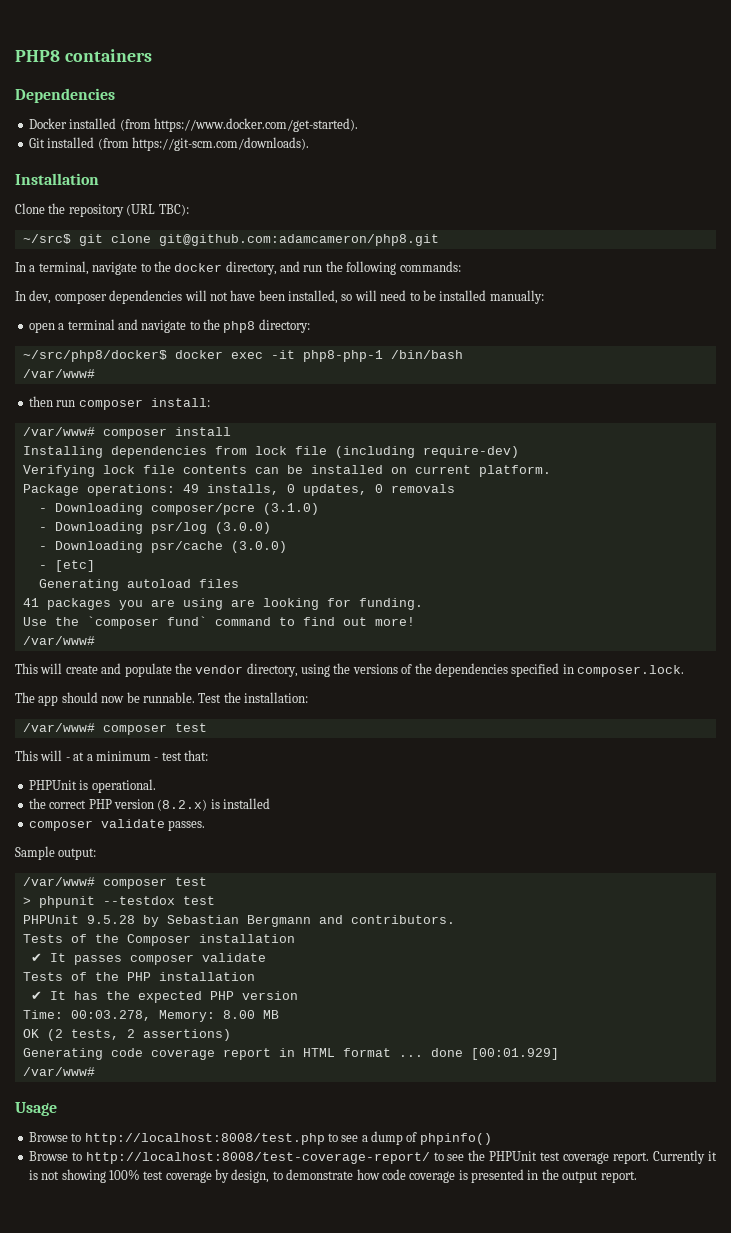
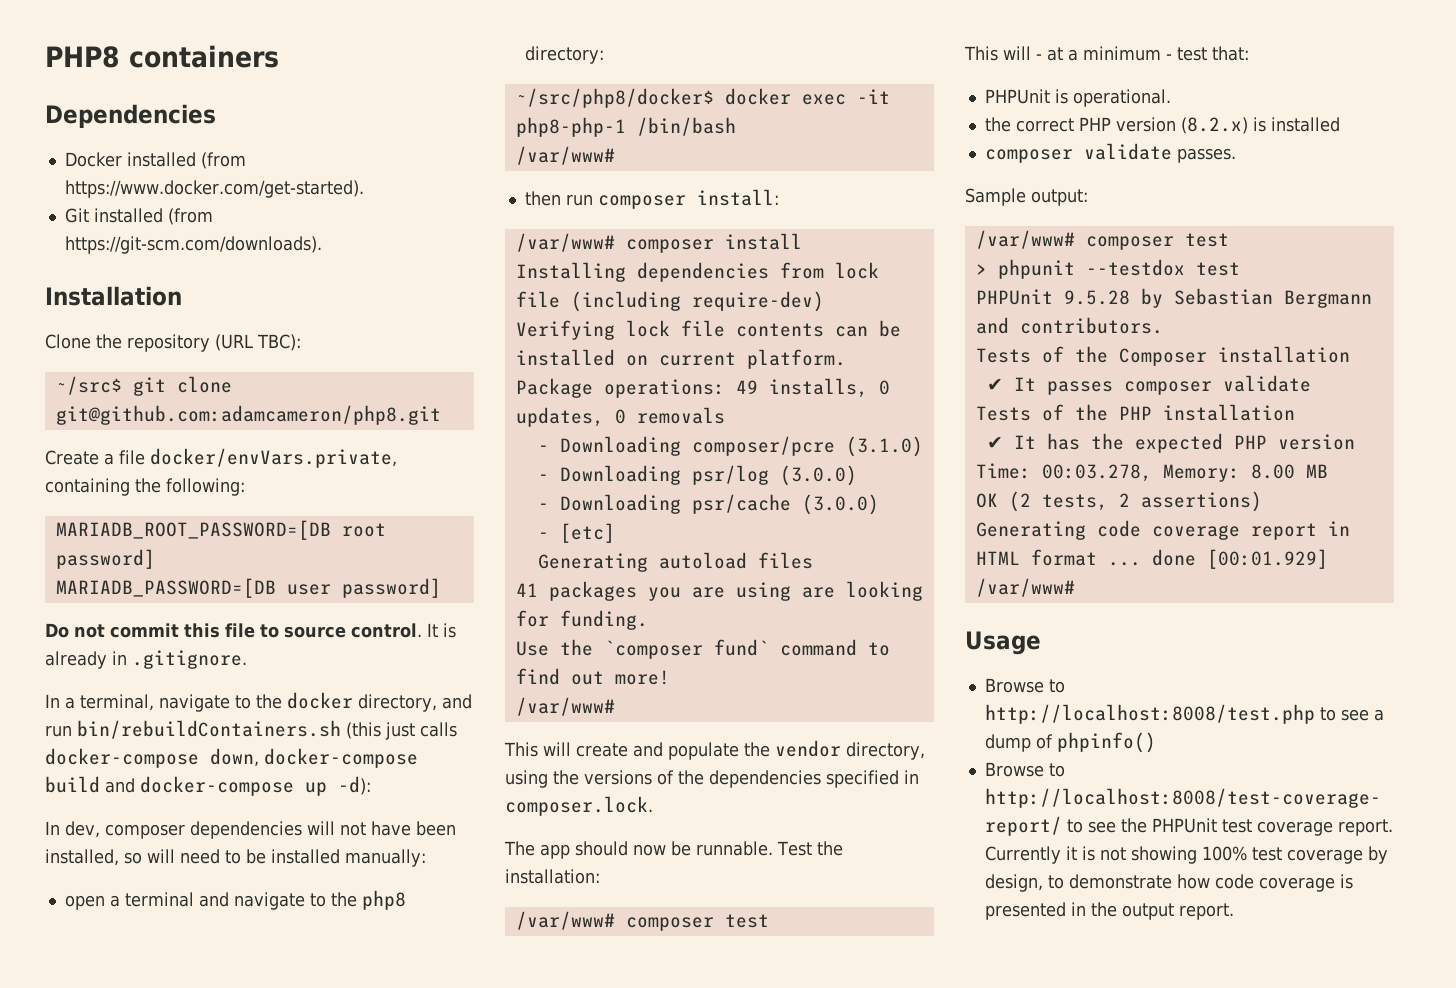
+ Create a file docker/envVars.private, containing the following:
+ MARIADB_ROOT_PASSWORD=[DB root password]
+ MARIADB_PASSWORD=[DB user password]
+ Do not commit this file to source control. It is already in .gitignore.
- In a terminal, navigate to the docker directory, and run the following commands:
+ In a terminal, navigate to the docker directory, and run bin/rebuildContainers.sh (this just calls docker-compose down, docker-compose build and docker-compose up -d):

